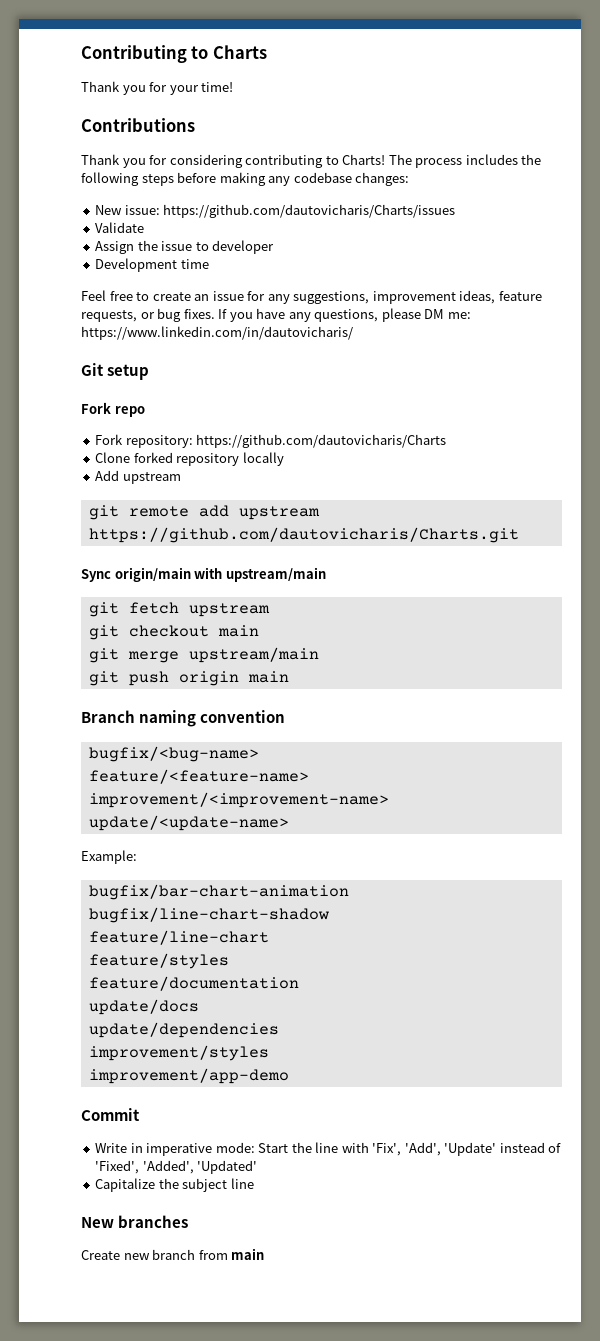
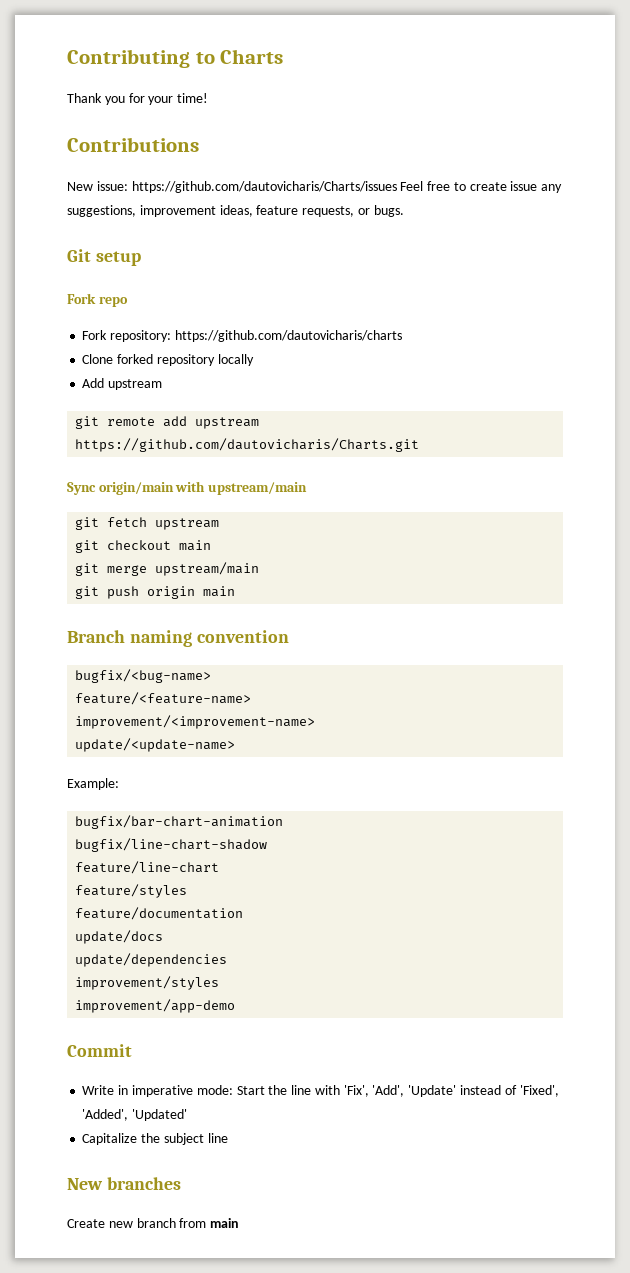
- Thank you for considering contributing to Charts! The process includes the following steps before making any codebase changes:
- New issue: https://github.com/dautovicharis/Charts/issues
- Validate
- Assign the issue to developer
- Development time
- Feel free to create an issue for any suggestions, improvement ideas, feature requests, or bug fixes. If you have any questions, please DM me: https://www.linkedin.com/in/dautovicharis/
+ New issue: https://github.com/dautovicharis/Charts/issues Feel free to create issue any suggestions, improvement ideas, feature requests, or bugs.
- Fork repository: https://github.com/dautovicharis/Charts
+ Fork repository: https://github.com/dautovicharis/charts

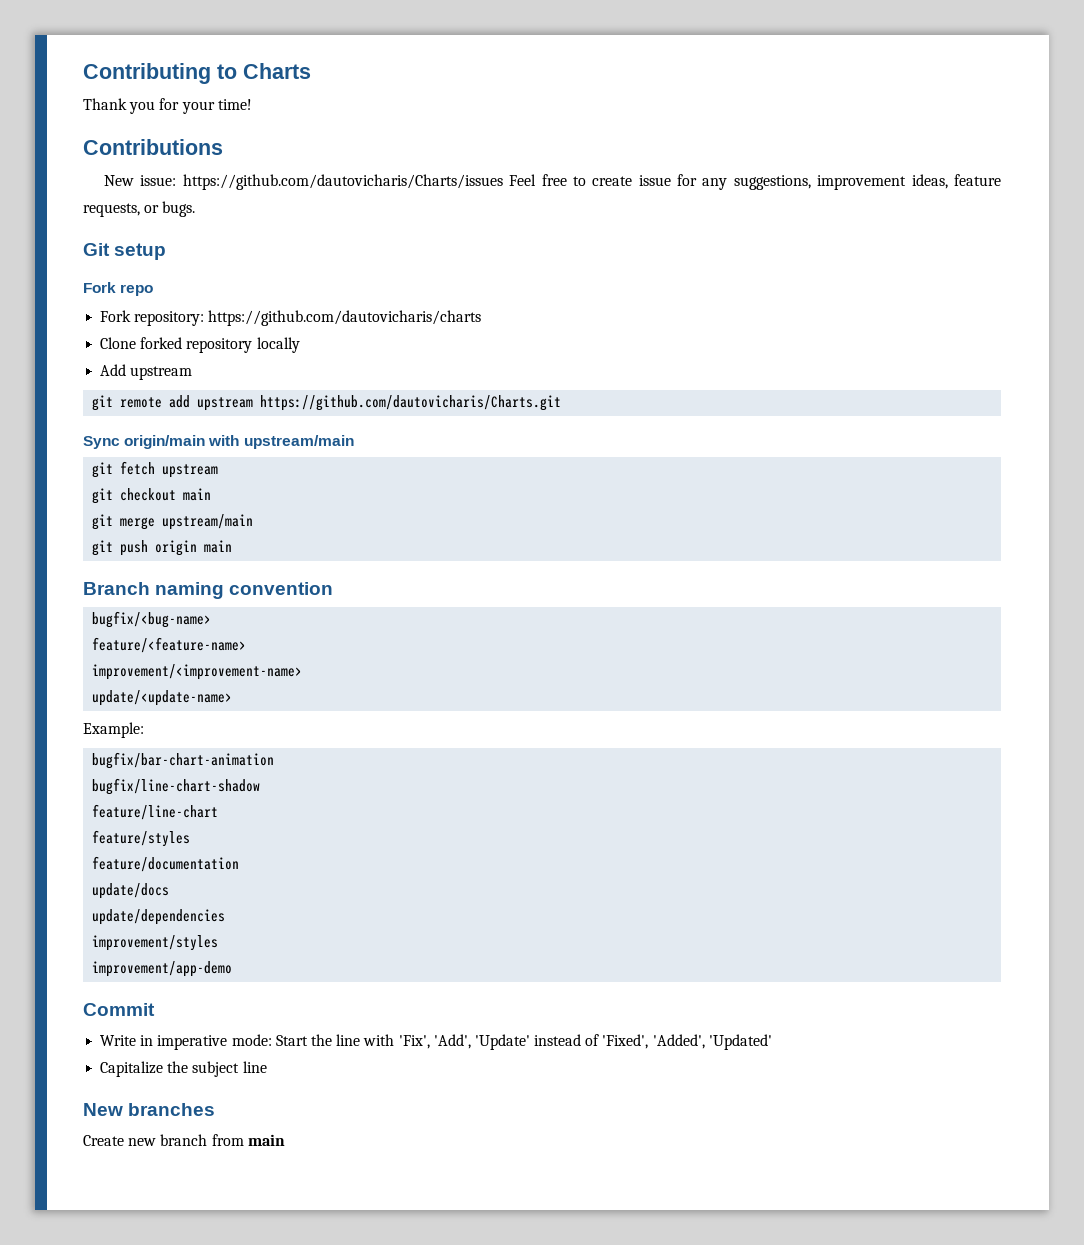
- New issue: https://github.com/dautovicharis/Charts/issues Feel free to create issue any suggestions, improvement ideas, feature requests, or bugs.
+ New issue: https://github.com/dautovicharis/Charts/issues Feel free to create issue for any suggestions, improvement ideas, feature requests, or bugs.

